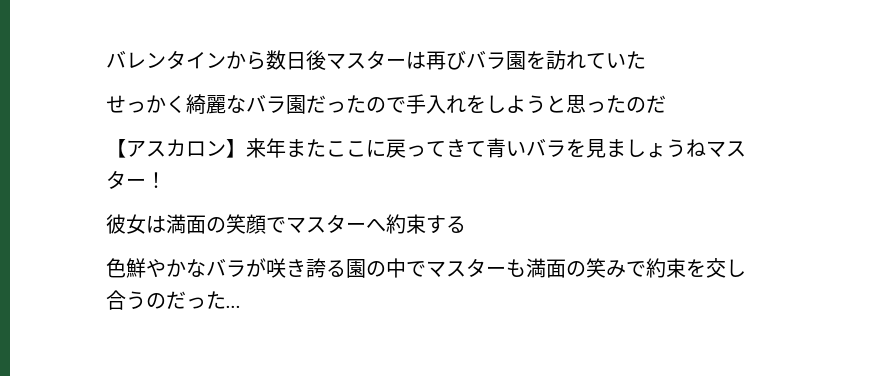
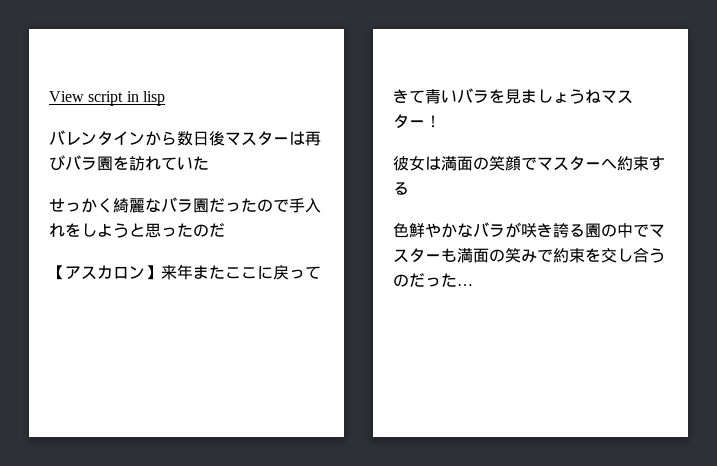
+ View script in lisp

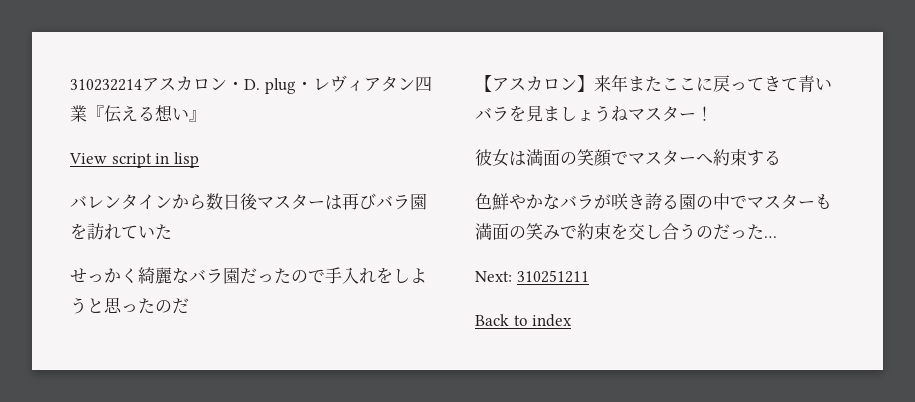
+ 310232214アスカロン・D. plug・レヴィアタン四業『伝える想い』
+ Next: 310251211
+ Back to index

